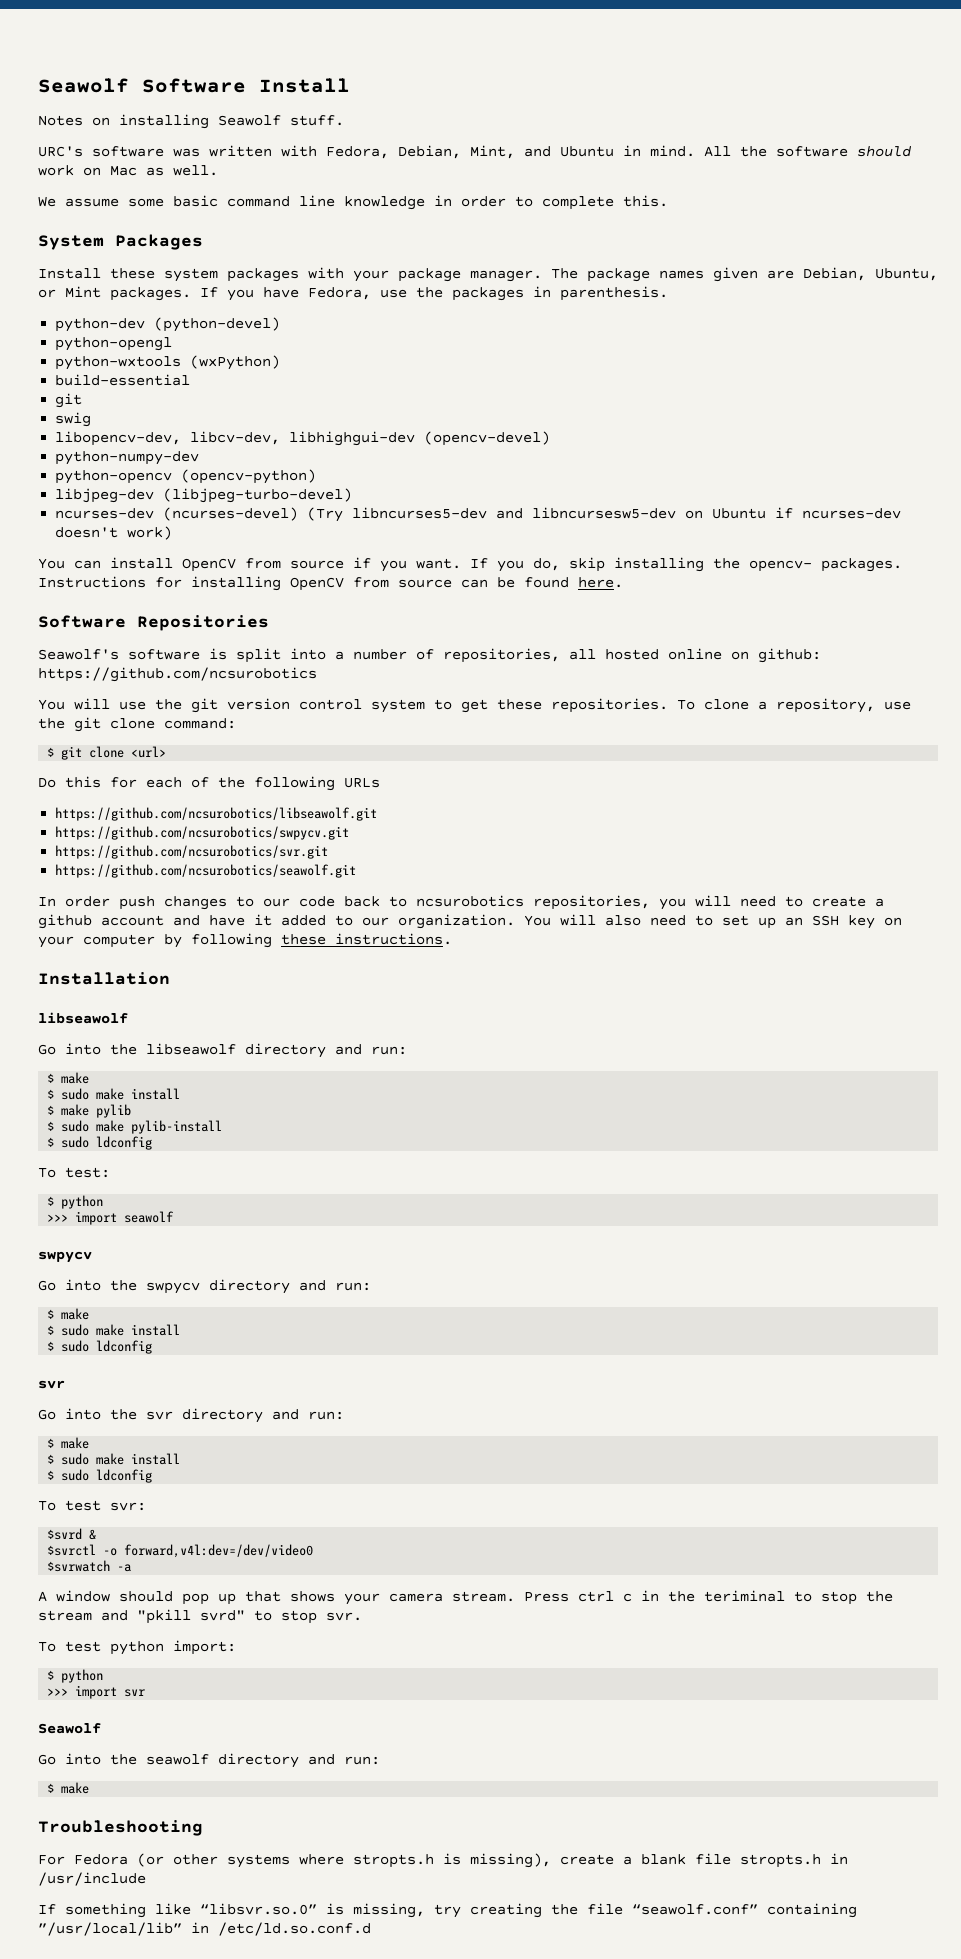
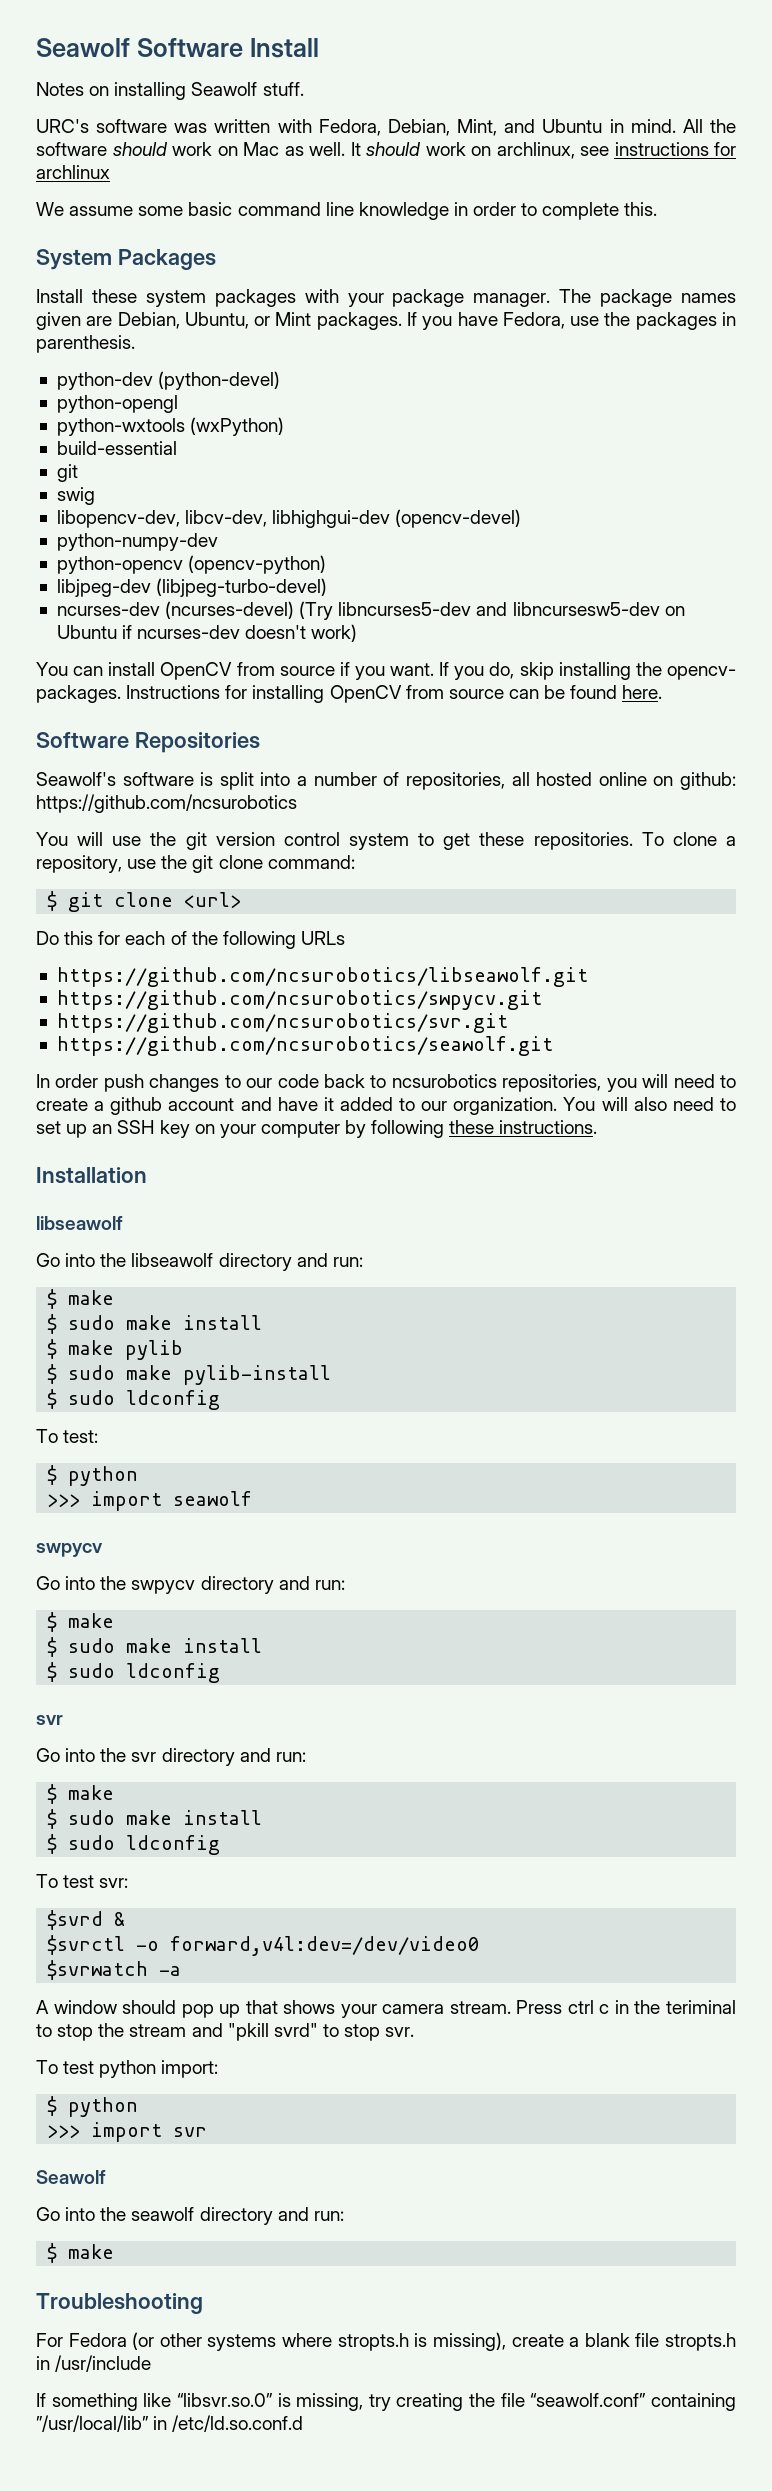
+ It should work on archlinux, see instructions for archlinux

